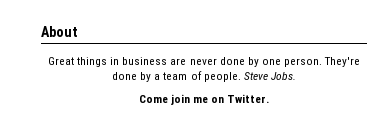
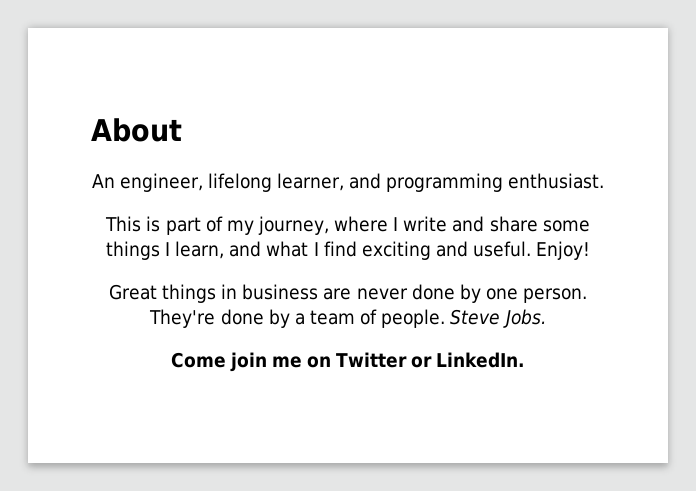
+ An engineer, lifelong learner, and programming enthusiast.
+ This is part of my journey, where I write and share some things I learn, and what I find exciting and useful. Enjoy!
- Come join me on Twitter.
+ Come join me on Twitter or LinkedIn.

